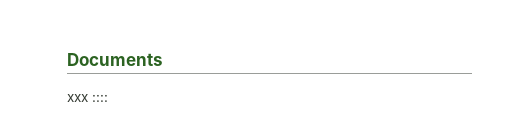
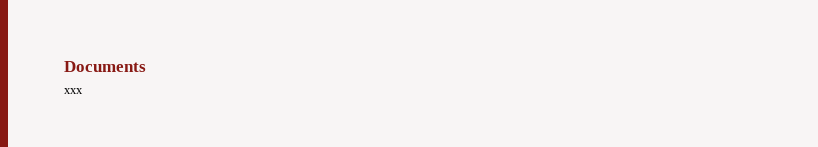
- xxx ::::
+ xxx

